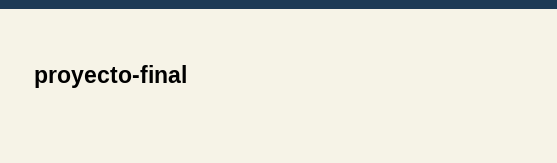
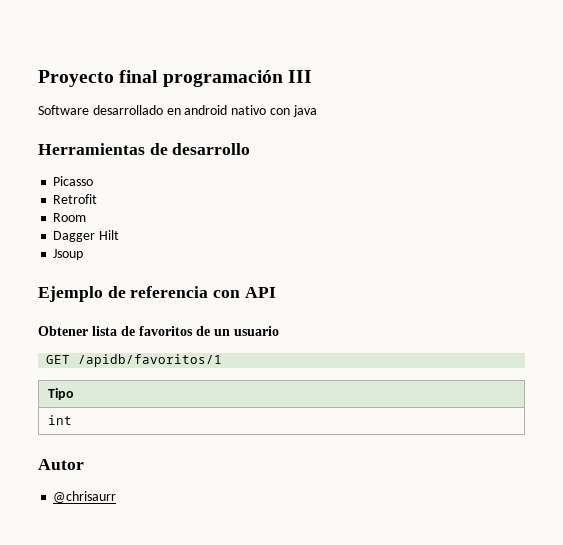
- proyecto-final
+ Proyecto final programación III
+ Software desarrollado en android nativo con java
+ Herramientas de desarrollo
+ Picasso
+ Retrofit
+ Room
+ Dagger Hilt
+ Jsoup
+ Ejemplo de referencia con API
+ Obtener lista de favoritos de un usuario
+ GET /apidb/favoritos/1
+ Tipo
+ int
+ Autor
+ @chrisaurr

